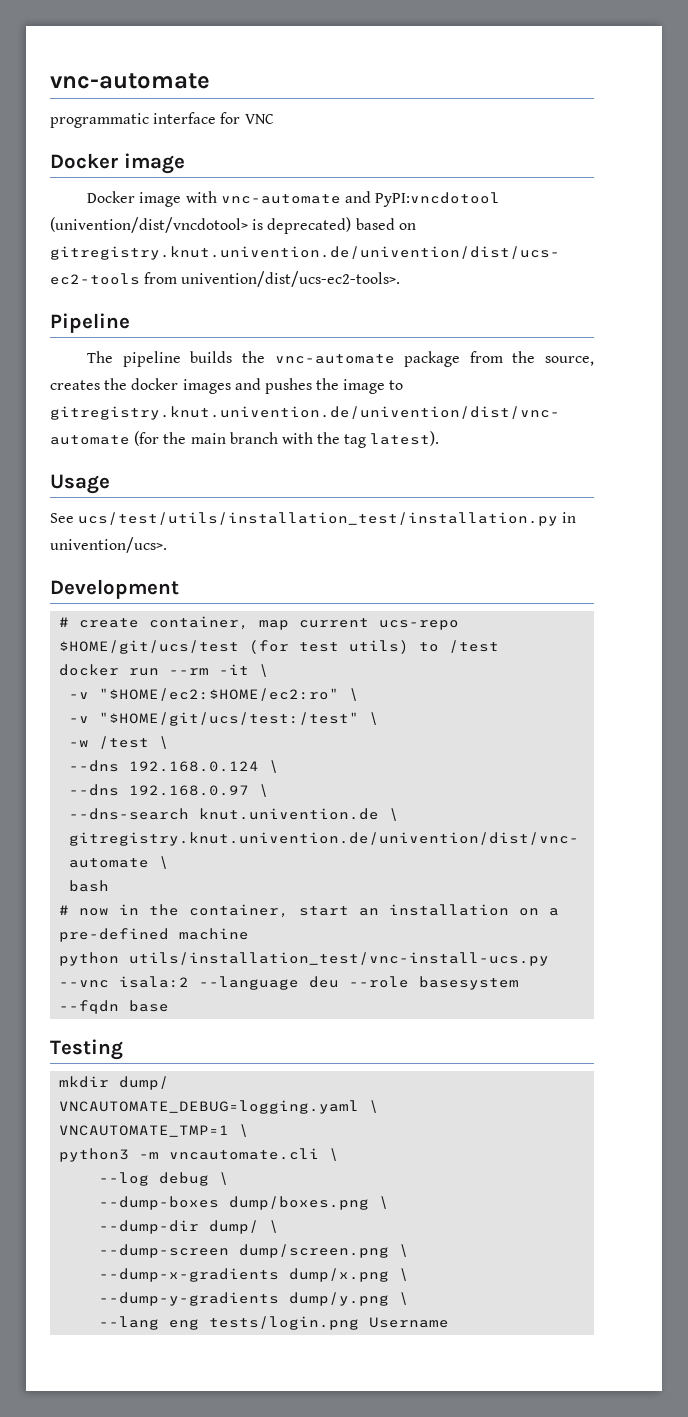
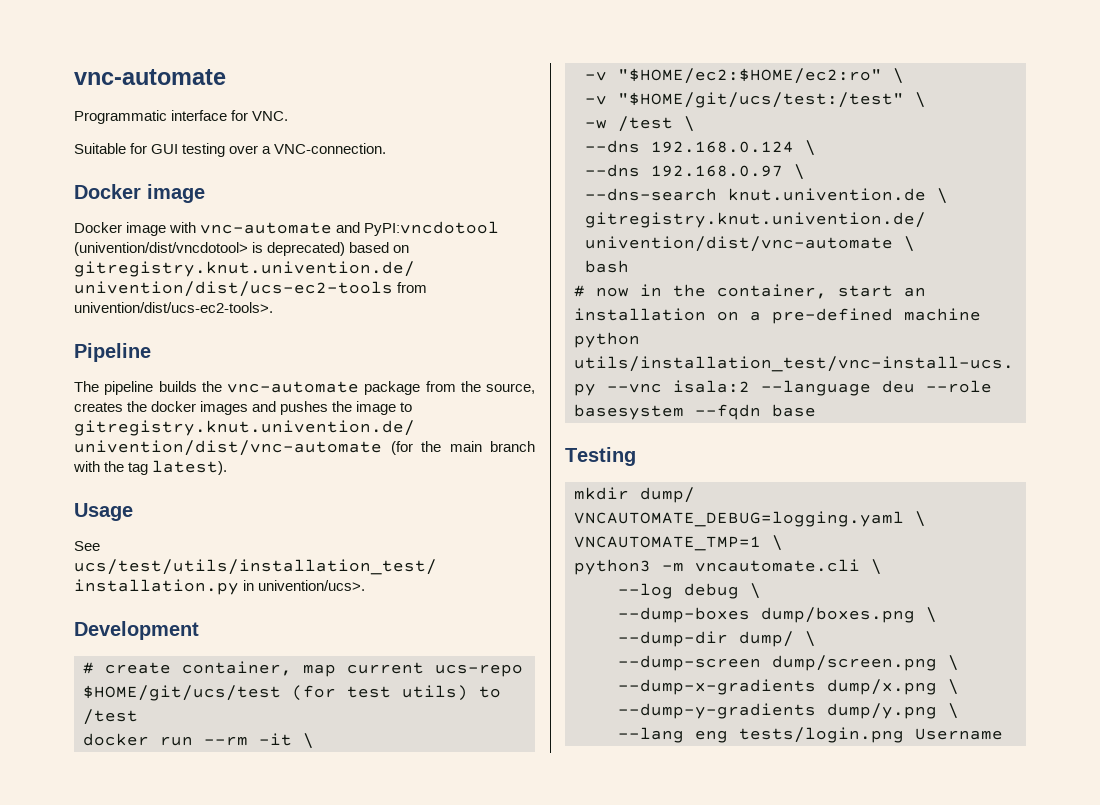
- programmatic interface for VNC
+ Programmatic interface for VNC.
+ Suitable for GUI testing over a VNC-connection.

